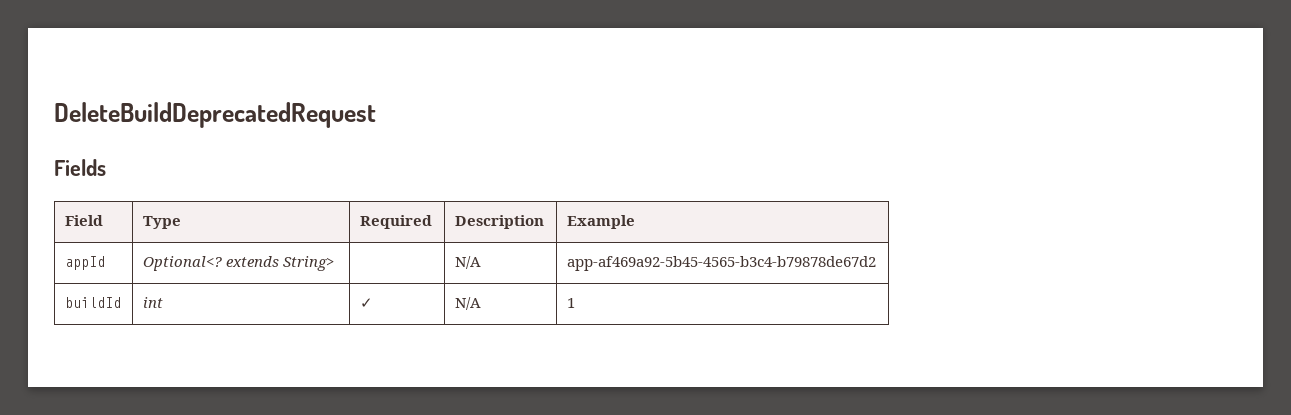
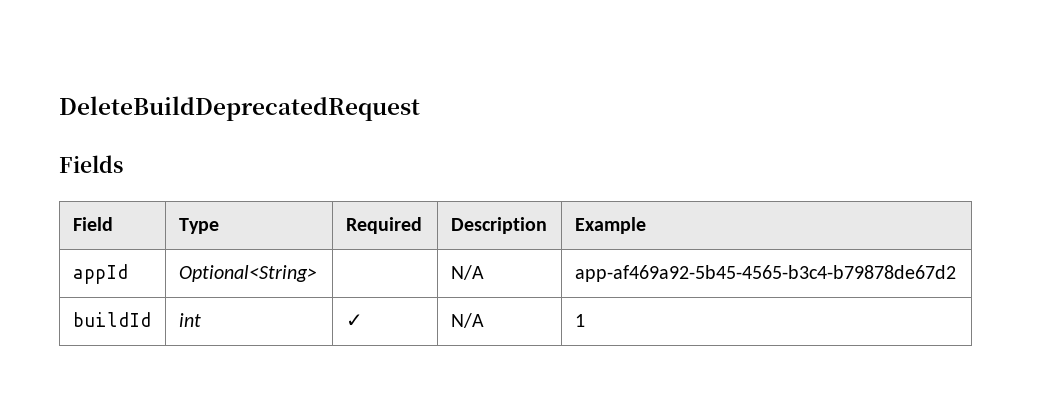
- appId | Optional<? extends String> | | N/A | app-af469a92-5b45-4565-b3c4-b79878de67d2
+ appId | Optional<String> | | N/A | app-af469a92-5b45-4565-b3c4-b79878de67d2

